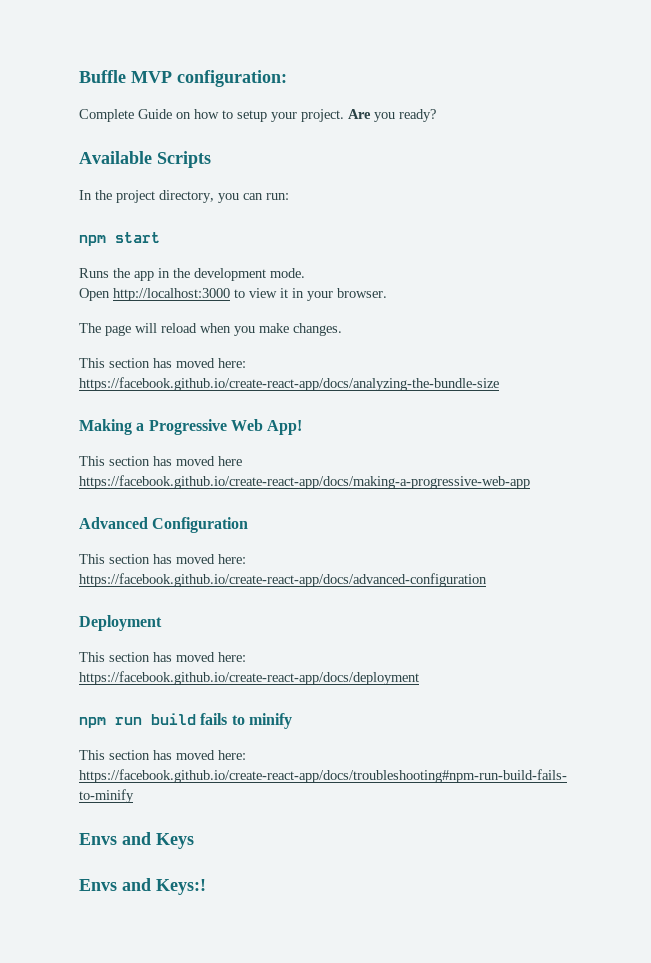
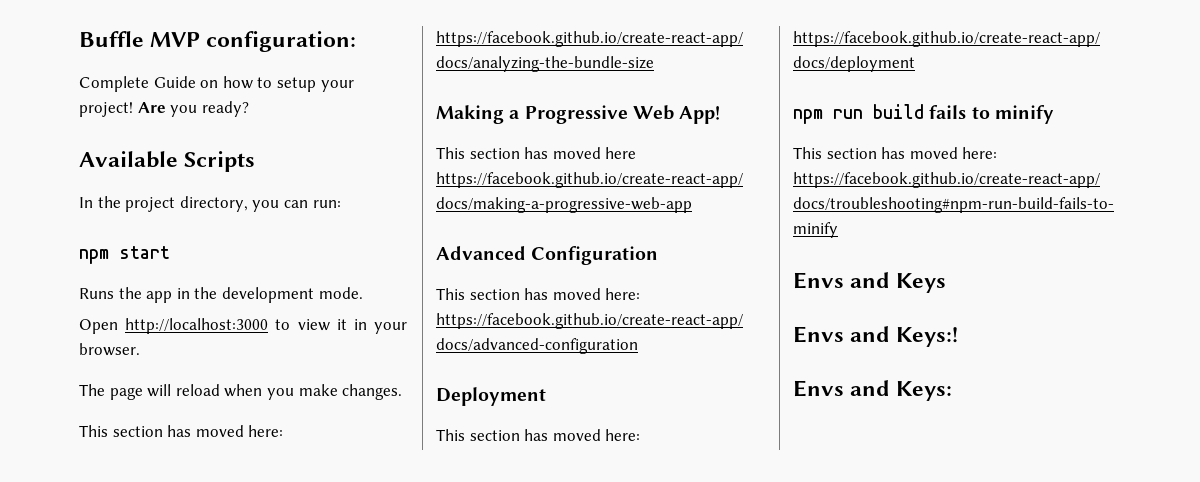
- Complete Guide on how to setup your project.
+ Complete Guide on how to setup your project!
+ Envs and Keys:

